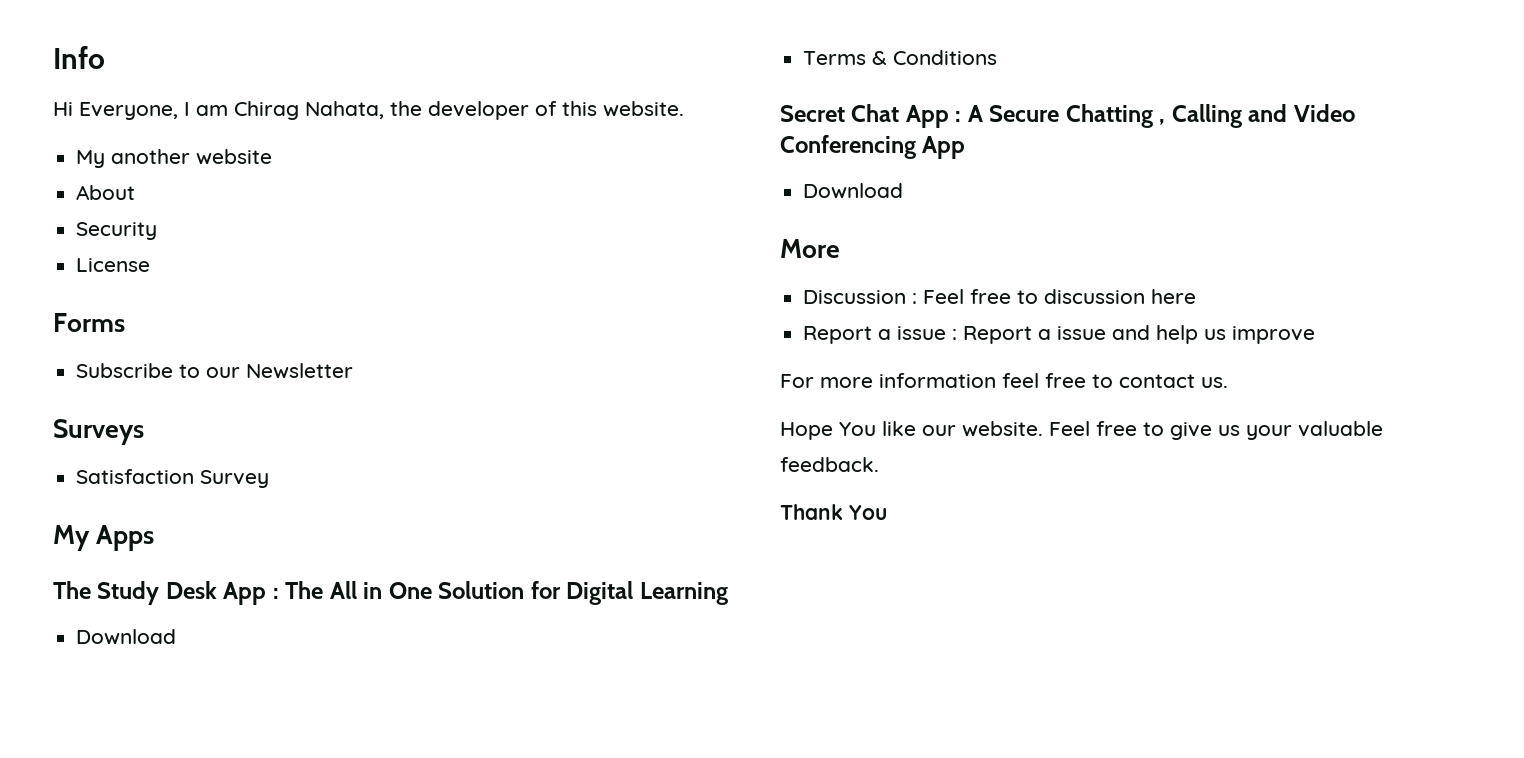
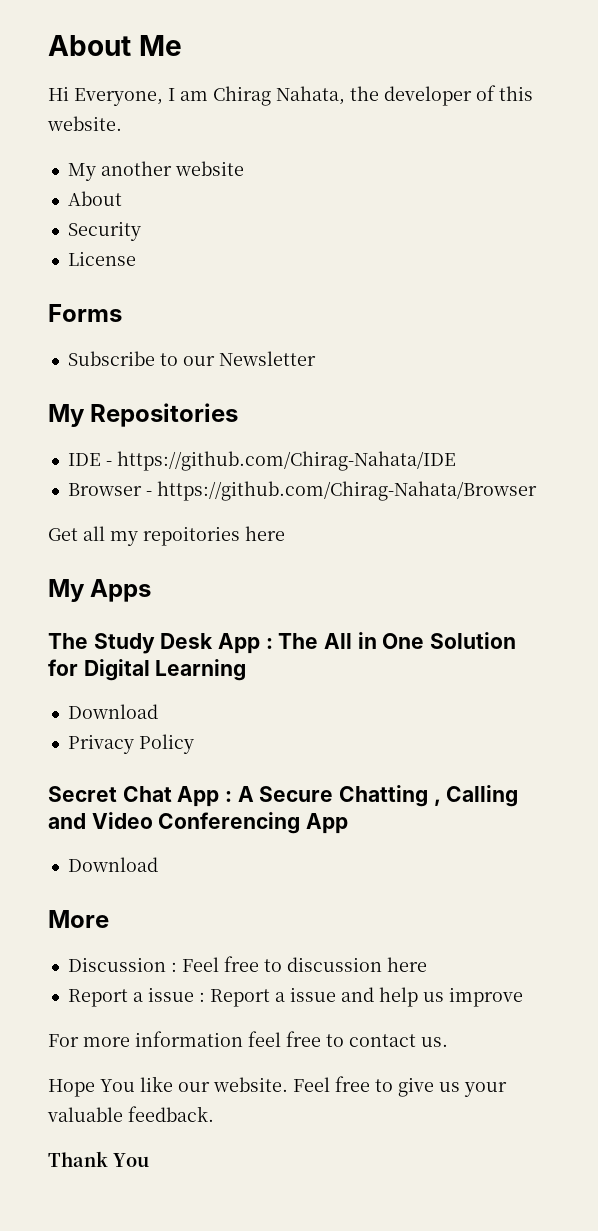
- Info
+ About Me
- Surveys
- Satisfaction Survey
+ My Repositories
+ IDE - https://github.com/Chirag-Nahata/IDE
+ Browser - https://github.com/Chirag-Nahata/Browser
+ Get all my repoitories here
- Terms & Conditions
+ Privacy Policy

